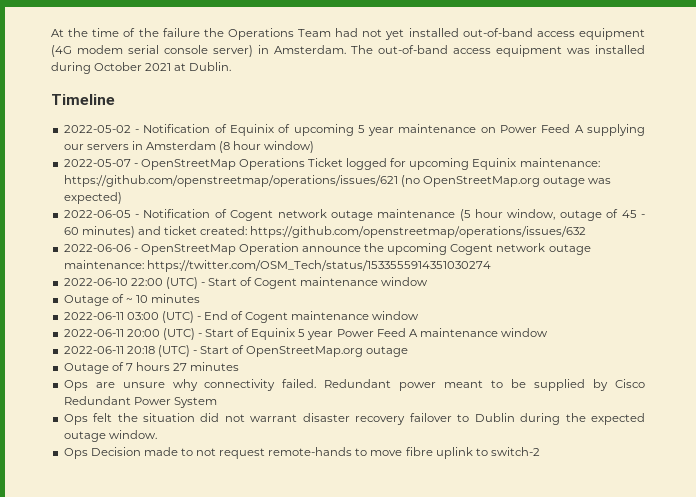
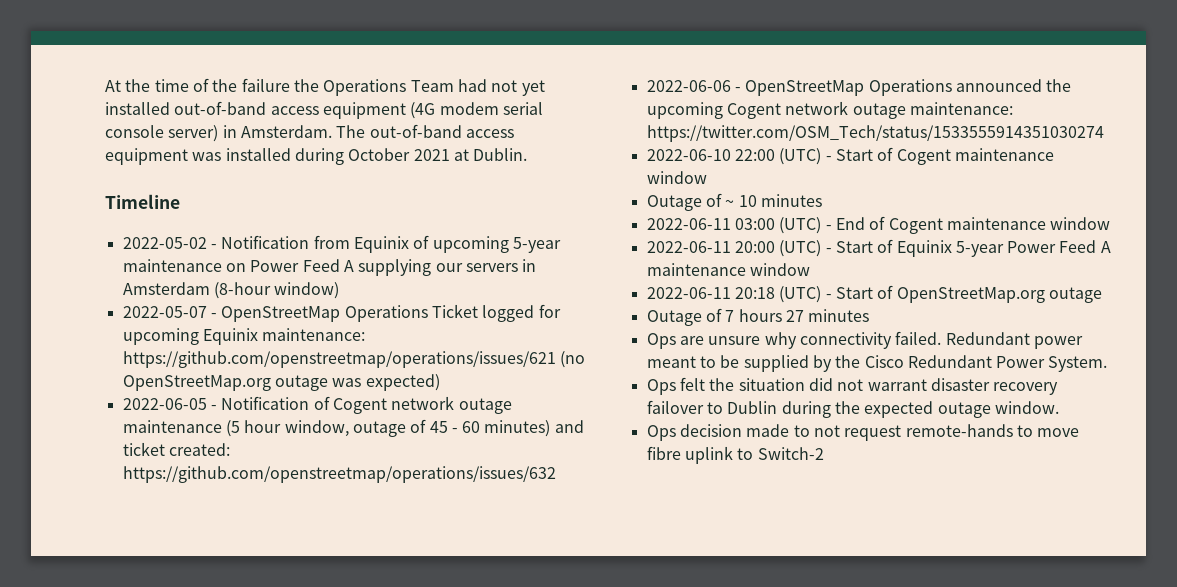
- 2022-05-02 - Notification of Equinix of upcoming 5 year maintenance on Power Feed A supplying our servers in Amsterdam (8 hour window)
+ 2022-05-02 - Notification from Equinix of upcoming 5-year maintenance on Power Feed A supplying our servers in Amsterdam (8-hour window)
- 2022-06-06 - OpenStreetMap Operation announce the upcoming Cogent network outage maintenance: https://twitter.com/OSM_Tech/status/1533555914351030274
+ 2022-06-06 - OpenStreetMap Operations announced the upcoming Cogent network outage maintenance: https://twitter.com/OSM_Tech/status/1533555914351030274
- 2022-06-11 20:00 (UTC) - Start of Equinix 5 year Power Feed A maintenance window
+ 2022-06-11 20:00 (UTC) - Start of Equinix 5-year Power Feed A maintenance window
- Redundant power meant to be supplied by Cisco Redundant Power System
+ Redundant power meant to be supplied by the Cisco Redundant Power System.
- Ops Decision made to not request remote-hands to move fibre uplink to switch-2
+ Ops decision made to not request remote-hands to move fibre uplink to Switch-2

